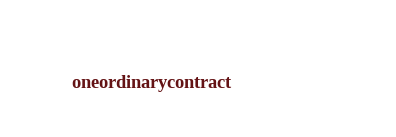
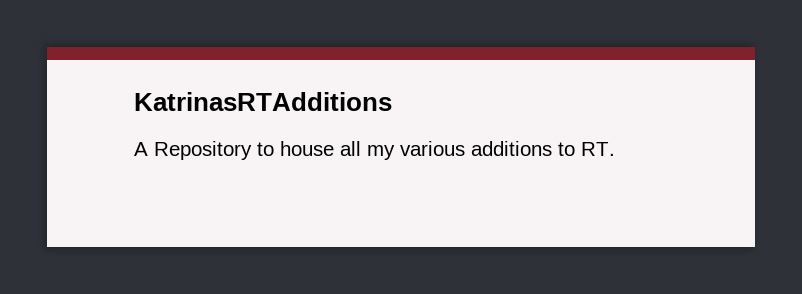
- oneordinarycontract
+ KatrinasRTAdditions
+ A Repository to house all my various additions to RT.

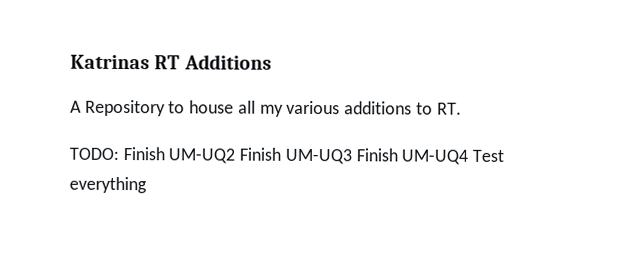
- KatrinasRTAdditions
+ Katrinas RT Additions
+ TODO: Finish UM-UQ2 Finish UM-UQ3 Finish UM-UQ4 Test everything

